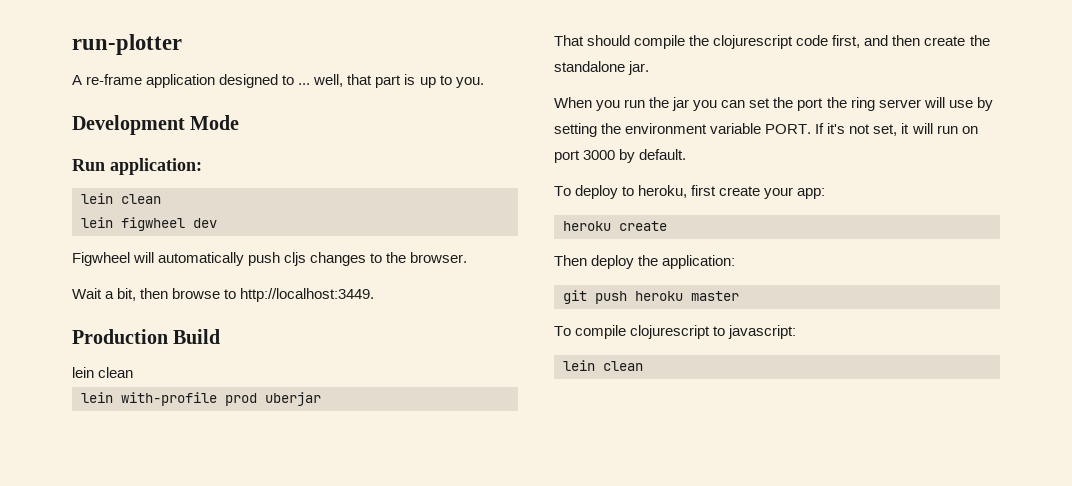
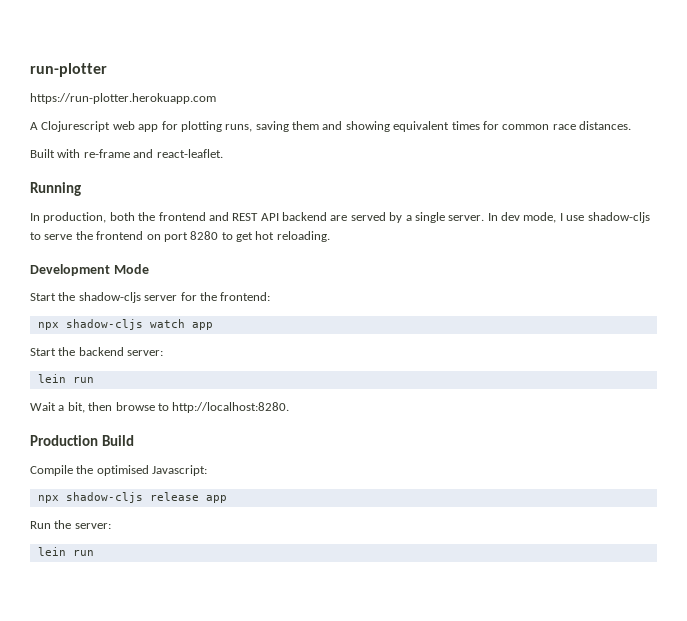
+ https://run-plotter.herokuapp.com
- A re-frame application designed to ... well, that part is up to you.
+ A Clojurescript web app for plotting runs, saving them and showing equivalent times for common race distances.
+ Built with re-frame and react-leaflet.
+ Running
+ In production, both the frontend and REST API backend are served by a single server. In dev mode, I use shadow-cljs to serve the frontend on port 8280 to get hot reloading.
  Development Mode
- Run application:
- lein clean
- lein figwheel dev
- Figwheel will automatically push cljs changes to the browser.
+ Start the shadow-cljs server for the frontend:
+ npx shadow-cljs watch app
+ Start the backend server:
+ lein run
- Wait a bit, then browse to http://localhost:3449.
+ Wait a bit, then browse to http://localhost:8280.
  Production Build
- lein clean
- lein with-profile prod uberjar
- That should compile the clojurescript code first, and then create the standalone jar.
- When you run the jar you can set the port the ring server will use by setting the environment variable PORT. If it's not set, it will run on port 3000 by default.
- To deploy to heroku, first create your app:
- heroku create
- Then deploy the application:
- git push heroku master
- To compile clojurescript to javascript:
- lein clean
+ Compile the optimised Javascript:
+ npx shadow-cljs release app
+ Run the server:
+ lein run

